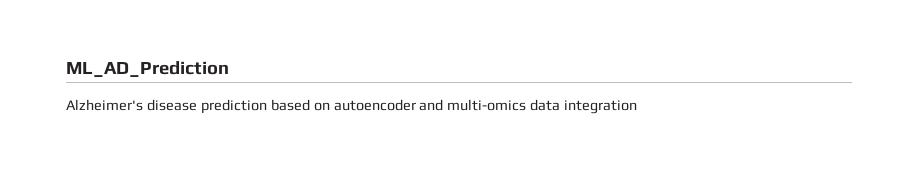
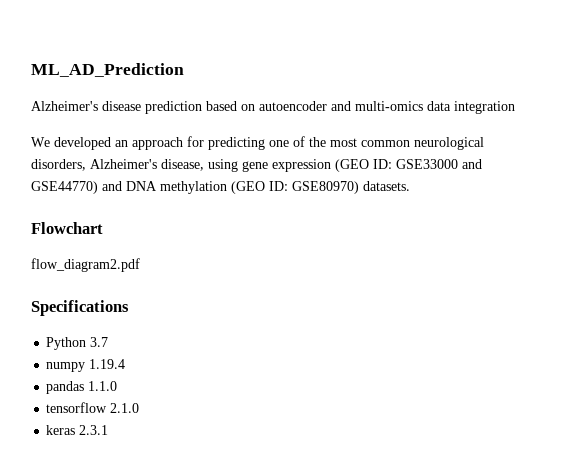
+ We developed an approach for predicting one of the most common neurological disorders, Alzheimer's disease, using gene expression (GEO ID: GSE33000 and GSE44770) and DNA methylation (GEO ID: GSE80970) datasets.
+ Flowchart
+ flow_diagram2.pdf
+ Specifications
+ Python 3.7
+ numpy 1.19.4
+ pandas 1.1.0
+ tensorflow 2.1.0
+ keras 2.3.1

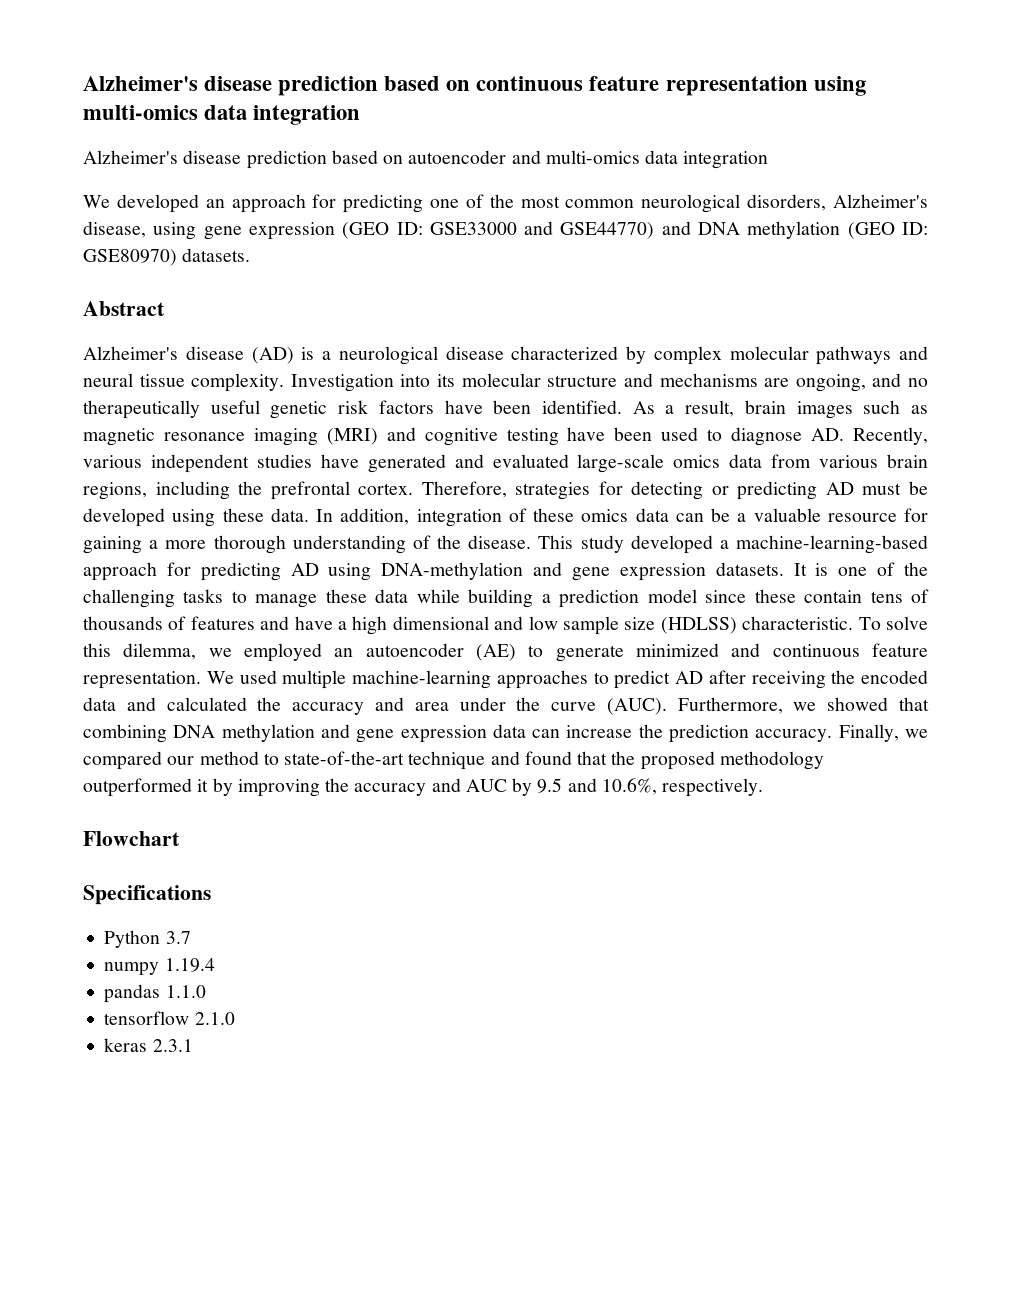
- ML_AD_Prediction
+ Alzheimer's disease prediction based on continuous feature representation using multi-omics data integration
+ Abstract
+ Alzheimer's disease (AD) is a neurological disease characterized by complex molecular pathways and neural tissue complexity. Investigation into its molecular structure and mechanisms are ongoing, and no therapeutically useful genetic risk factors have been identified. As a result, brain images such as magnetic resonance imaging (MRI) and cognitive testing have been used to diagnose AD. Recently, various independent studies have generated and evaluated large-scale omics data from various brain regions, including the prefrontal cortex. Therefore, strategies for detecting or predicting AD must be developed using these data. In addition, integration of these omics data can be a valuable resource for gaining a more thorough understanding of the disease. This study developed a machine-learning-based approach for predicting AD using DNA-methylation and gene expression datasets. It is one of the challenging tasks to manage these data while building a prediction model since these contain tens of thousands of features and have a high dimensional and low sample size (HDLSS) characteristic. To solve this dilemma, we employed an autoencoder (AE) to generate minimized and continuous feature representation. We used multiple machine-learning approaches to predict AD after receiving the encoded data and calculated the accuracy and area under the curve (AUC). Furthermore, we showed that combining DNA methylation and gene expression data can increase the prediction accuracy. Finally, we compared our method to state-of-the-art technique and found that the proposed methodology outperformed it by improving the accuracy and AUC by 9.5 and 10.6%, respectively.
- flow_diagram2.pdf

